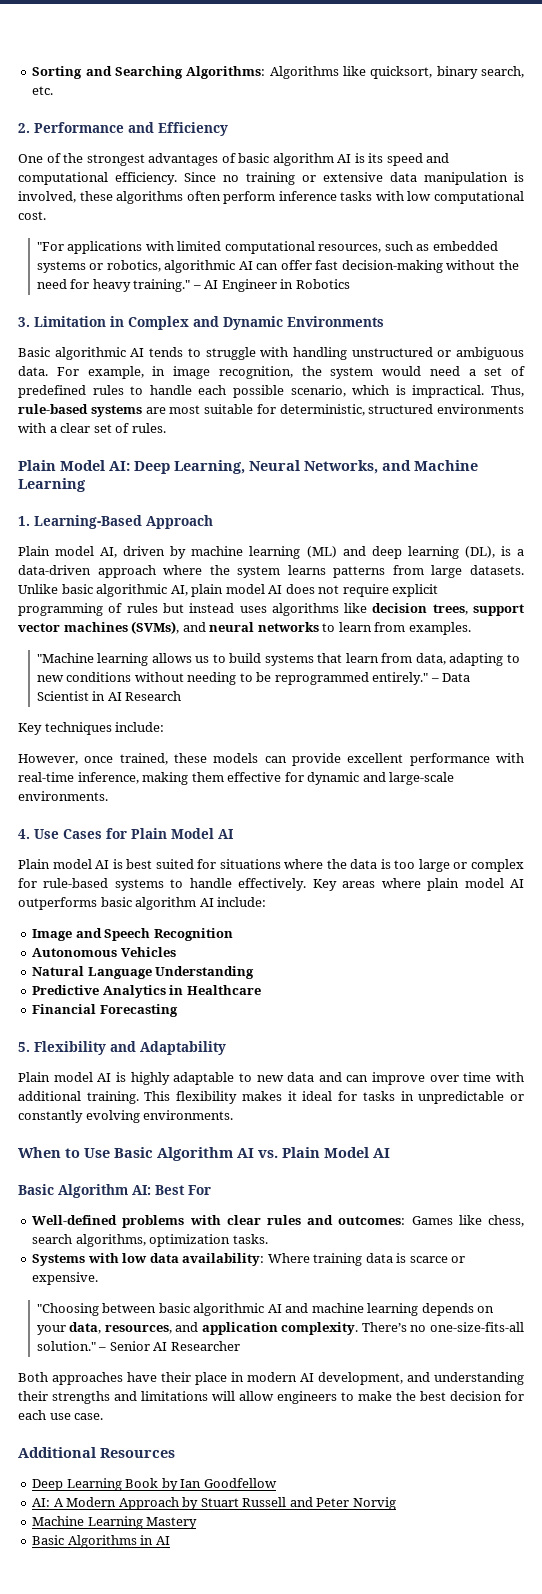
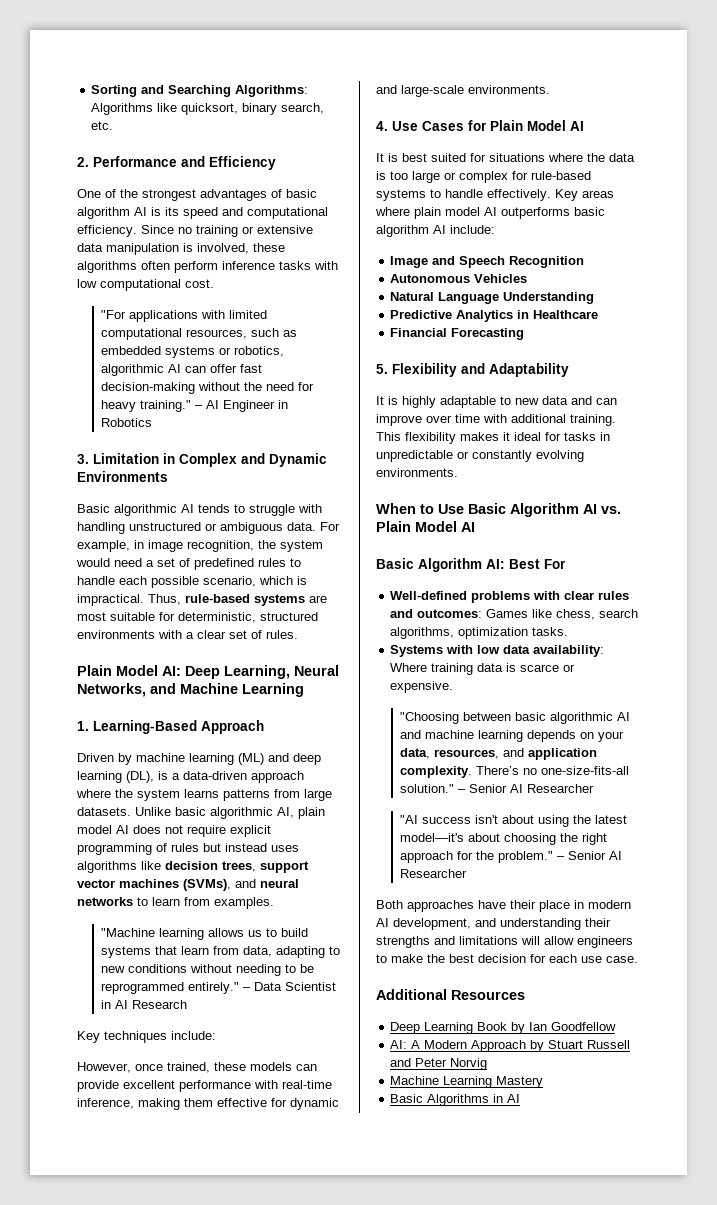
- Plain model AI, driven by machine learning (ML) and deep learning (DL), is a data-driven approach where the system learns patterns from large datasets.
+ Driven by machine learning (ML) and deep learning (DL), is a data-driven approach where the system learns patterns from large datasets.
- Plain model AI is best suited for situations where the data is too large or complex for rule-based systems to handle effectively.
+ It is best suited for situations where the data is too large or complex for rule-based systems to handle effectively.
- Plain model AI is highly adaptable to new data and can improve over time with additional training.
+ It is highly adaptable to new data and can improve over time with additional training.
+ "AI success isn't about using the latest model—it's about choosing the right approach for the problem." – Senior AI Researcher

